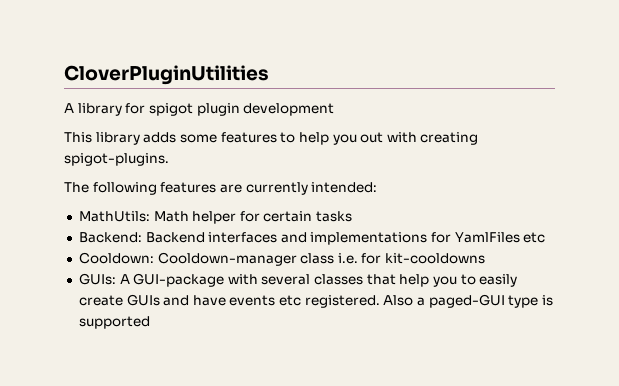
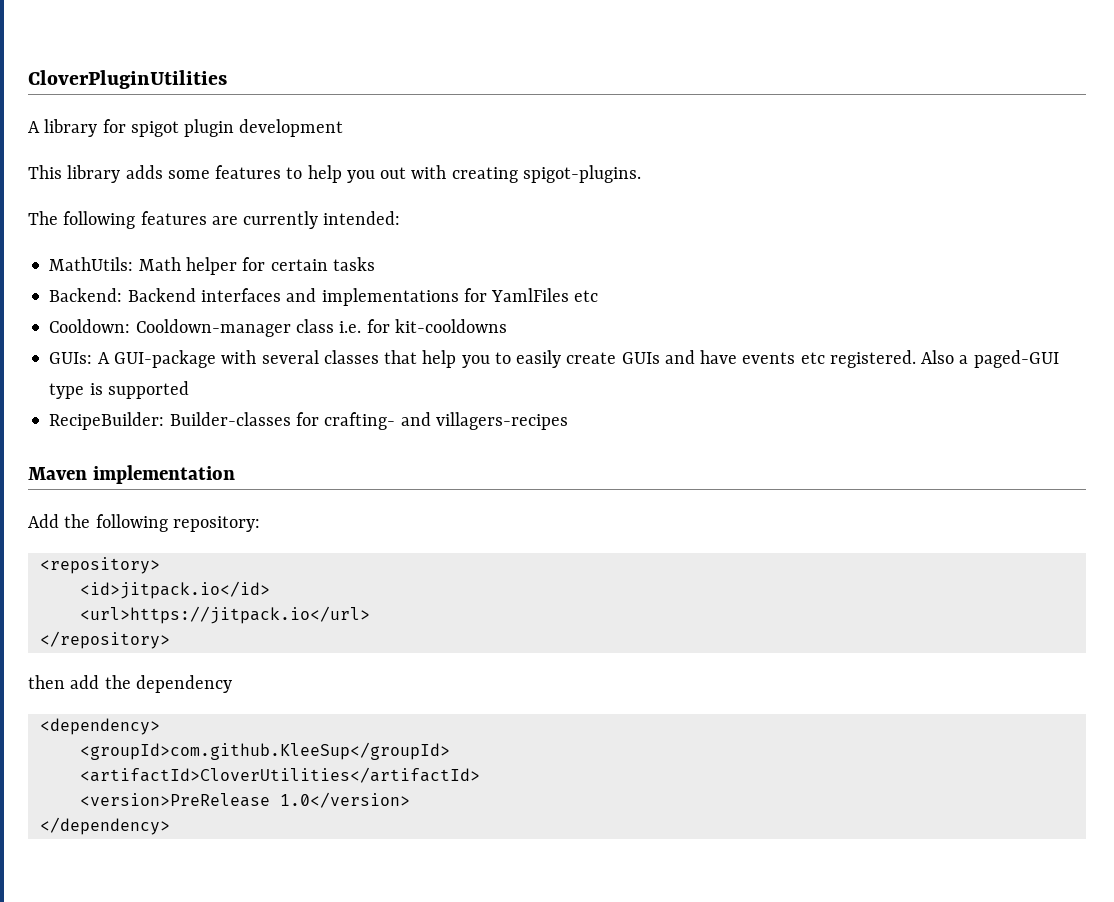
+ RecipeBuilder: Builder-classes for crafting- and villagers-recipes
+ Maven implementation
+ Add the following repository:
+ <repository>
+ <id>jitpack.io</id>
+ <url>https://jitpack.io</url>
+ </repository>
+ then add the dependency
+ <dependency>
+ <groupId>com.github.KleeSup</groupId>
+ <artifactId>CloverUtilities</artifactId>
+ <version>PreRelease 1.0</version>
+ </dependency>

